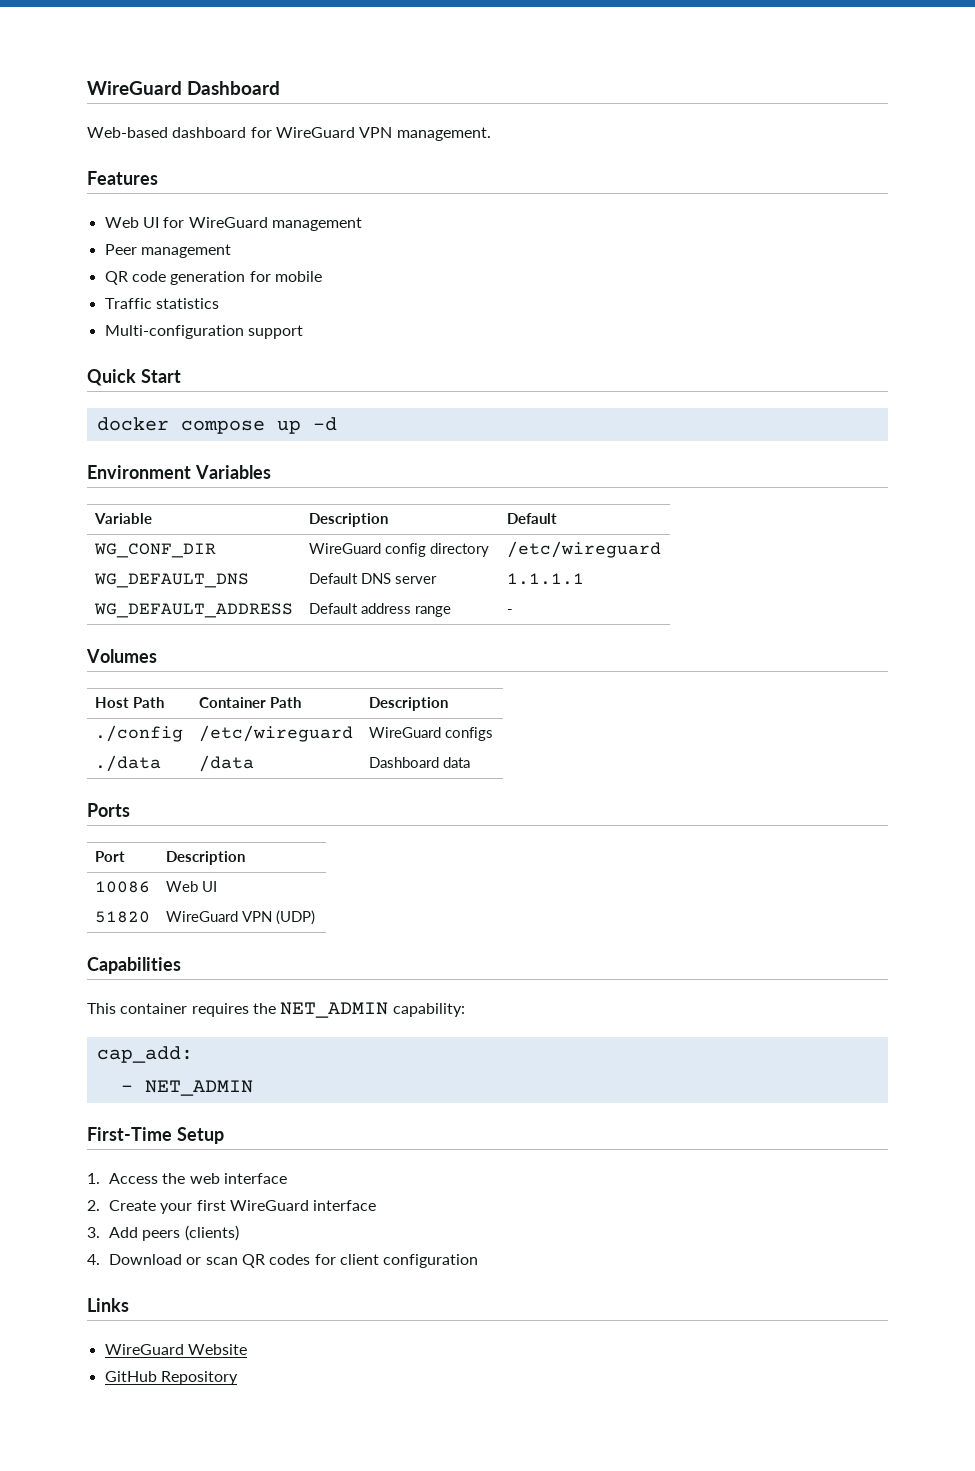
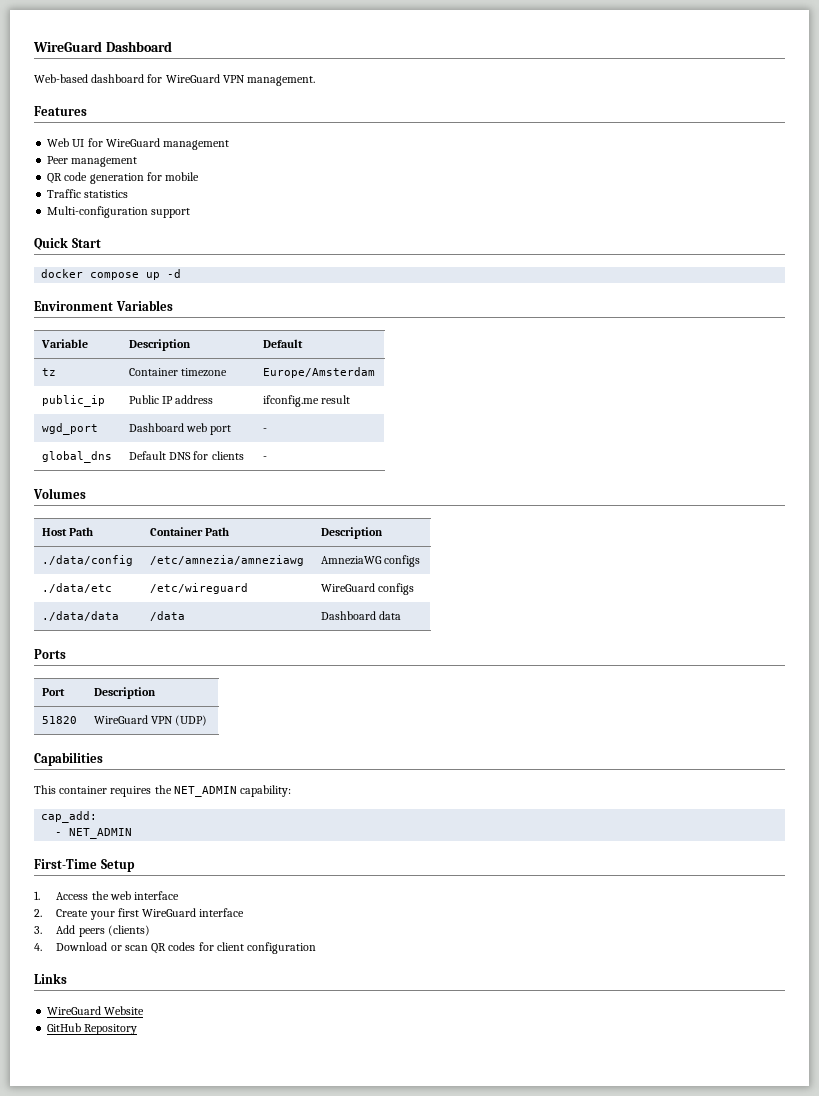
- WG_CONF_DIR | WireGuard config directory | /etc/wireguard
- WG_DEFAULT_DNS | Default DNS server | 1.1.1.1
- WG_DEFAULT_ADDRESS | Default address range | -
+ tz | Container timezone | Europe/Amsterdam
+ public_ip | Public IP address | ifconfig.me result
+ wgd_port | Dashboard web port | -
+ global_dns | Default DNS for clients | -
- ./config | /etc/wireguard | WireGuard configs
+ ./data/config | /etc/amnezia/amneziawg | AmneziaWG configs
+ ./data/etc | /etc/wireguard | WireGuard configs
- ./data | /data | Dashboard data
+ ./data/data | /data | Dashboard data
- 10086 | Web UI

